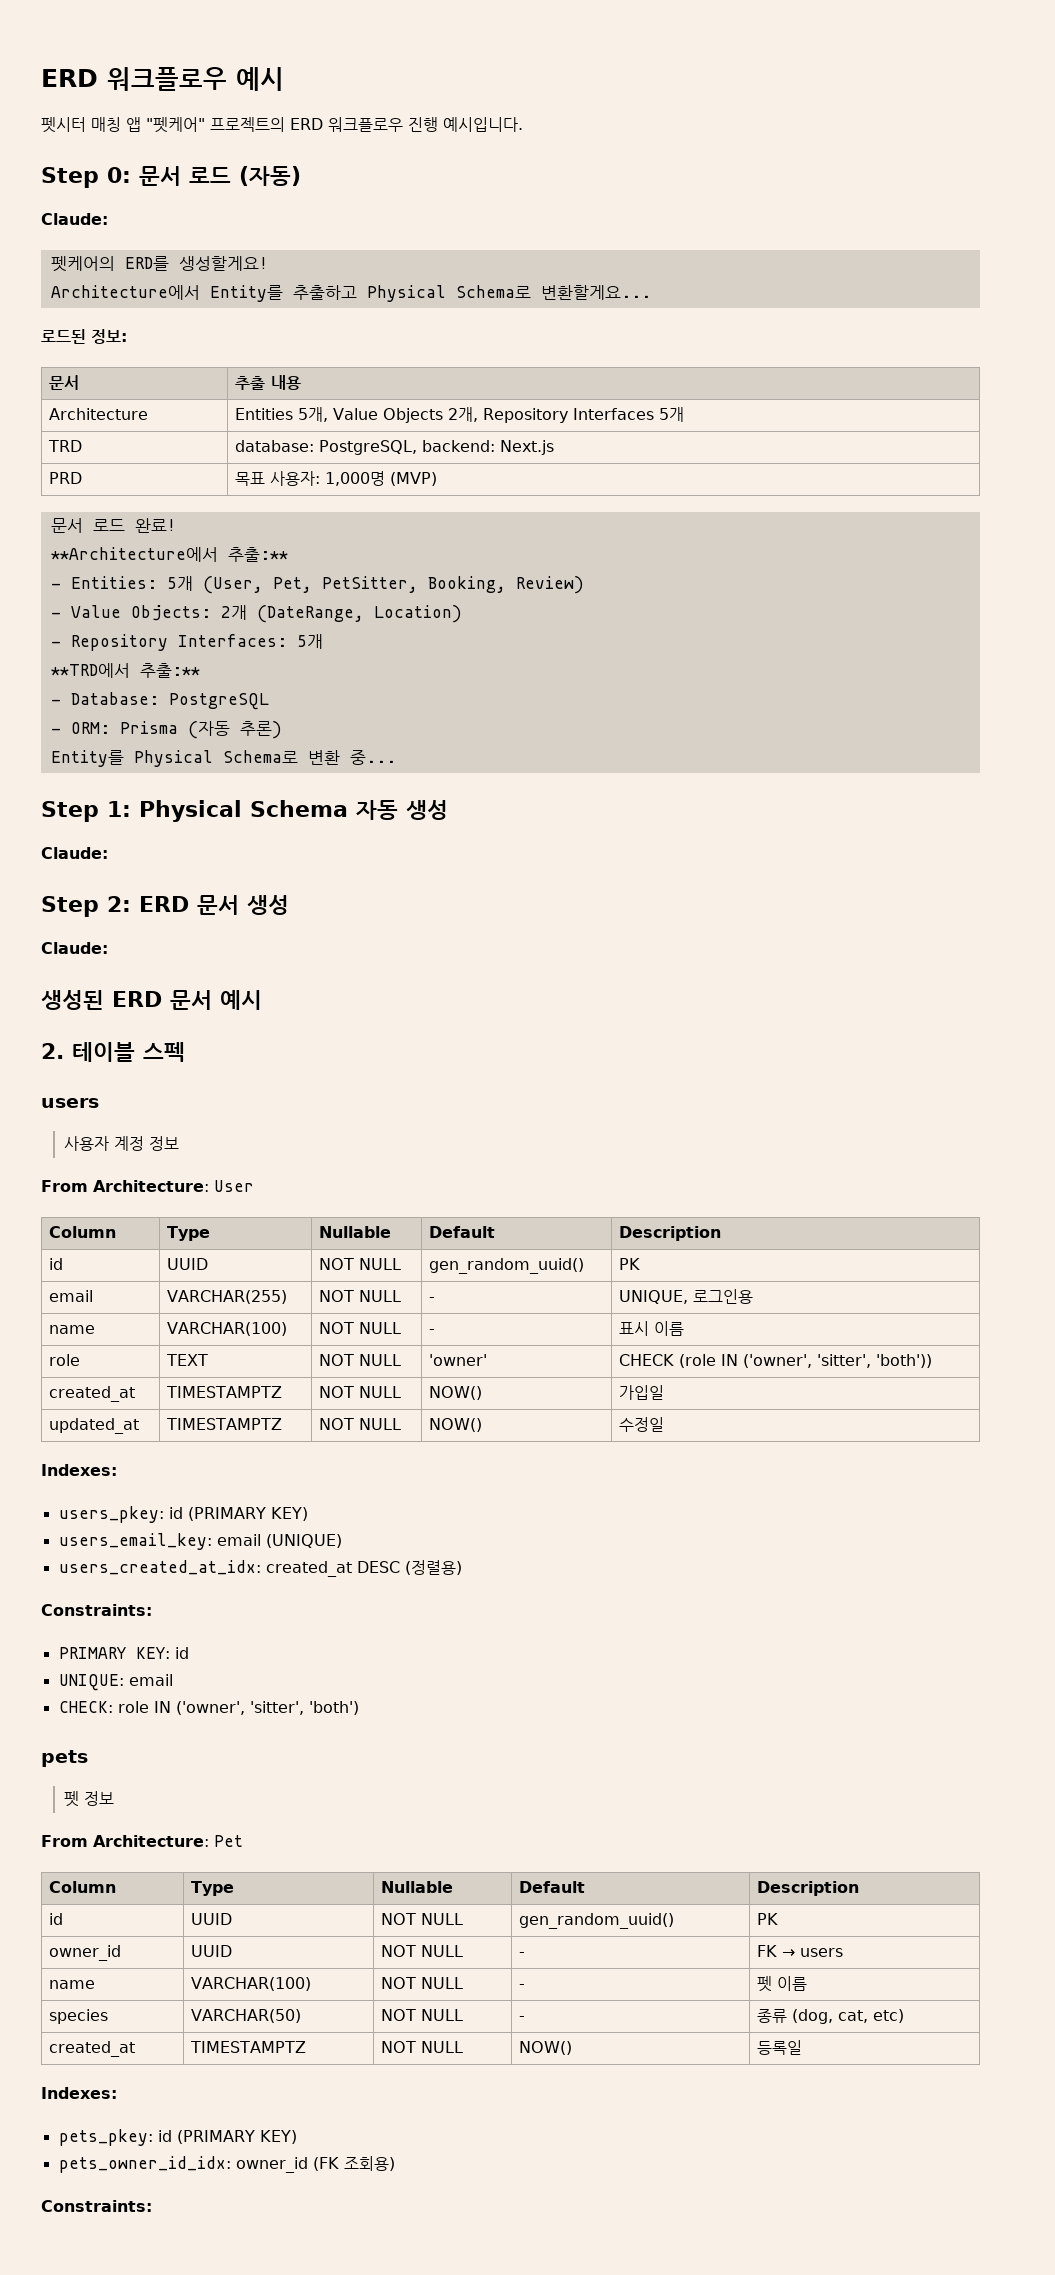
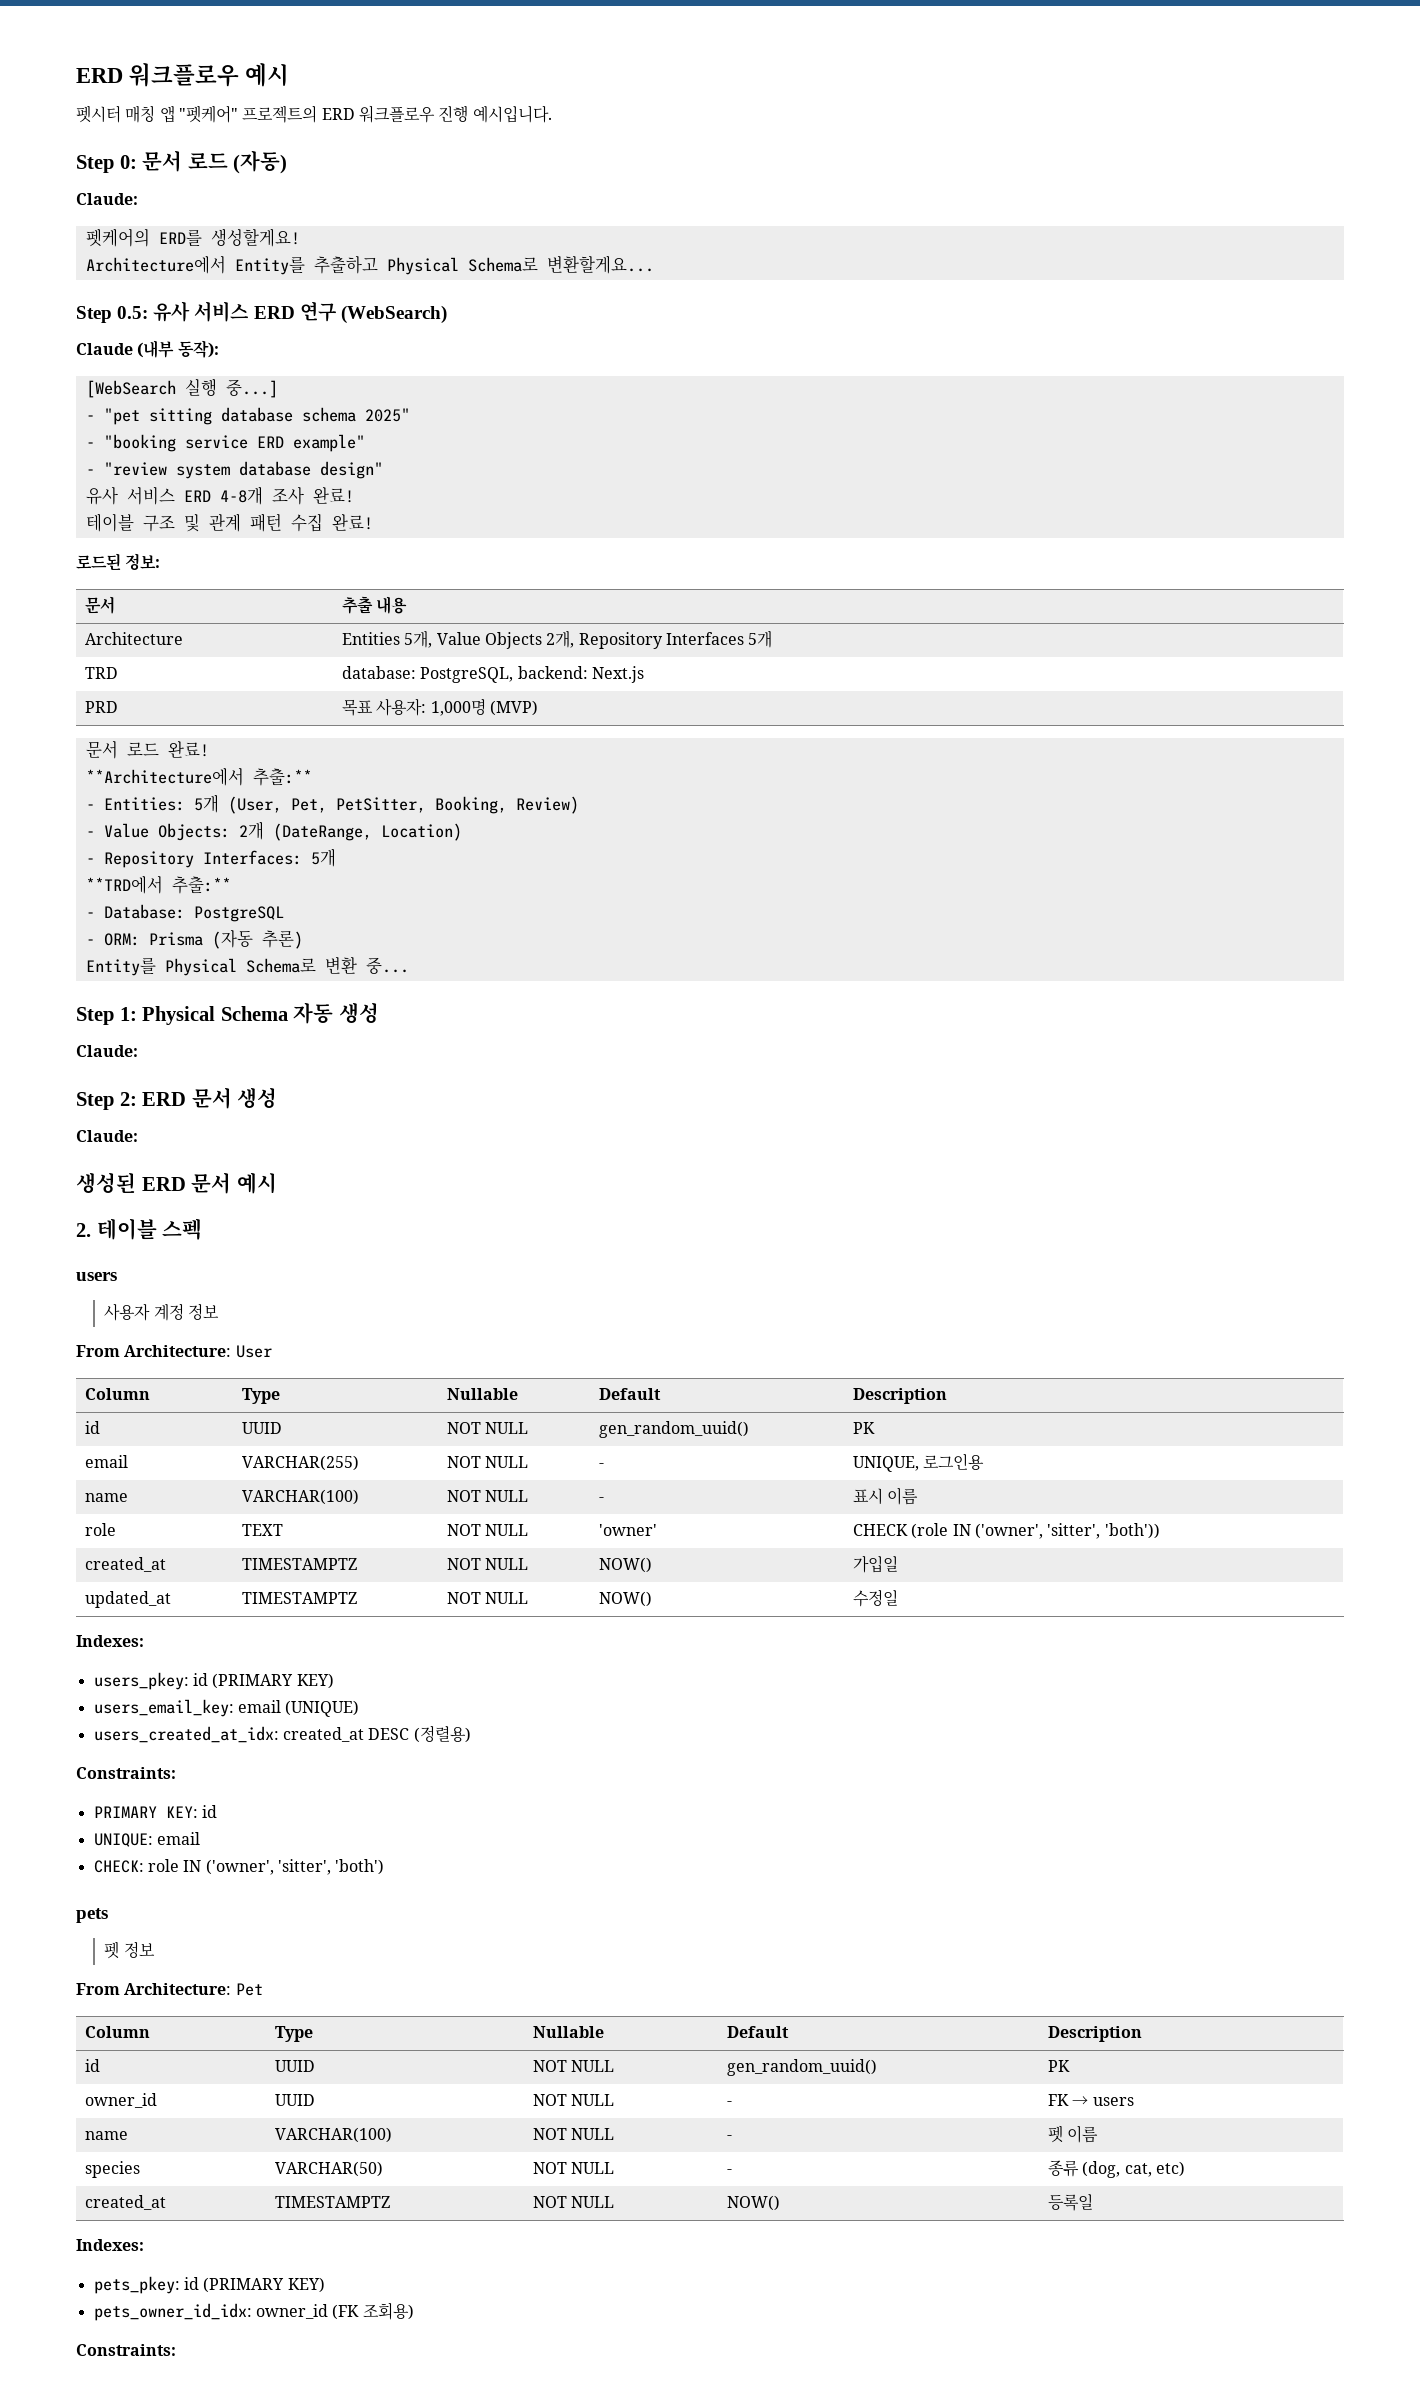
+ Step 0.5: 유사 서비스 ERD 연구 (WebSearch)
+ Claude (내부 동작):
+ [WebSearch 실행 중...]
+ - "pet sitting database schema 2025"
+ - "booking service ERD example"
+ - "review system database design"
+ 유사 서비스 ERD 4-8개 조사 완료!
+ 테이블 구조 및 관계 패턴 수집 완료!

